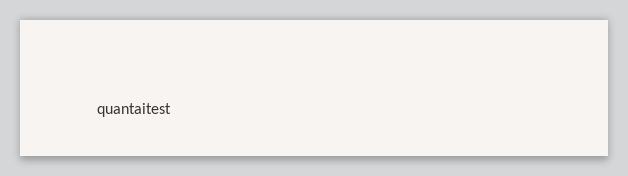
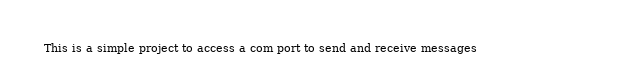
- quantaitest
+ This is a simple project to access a com port to send and receive messages

